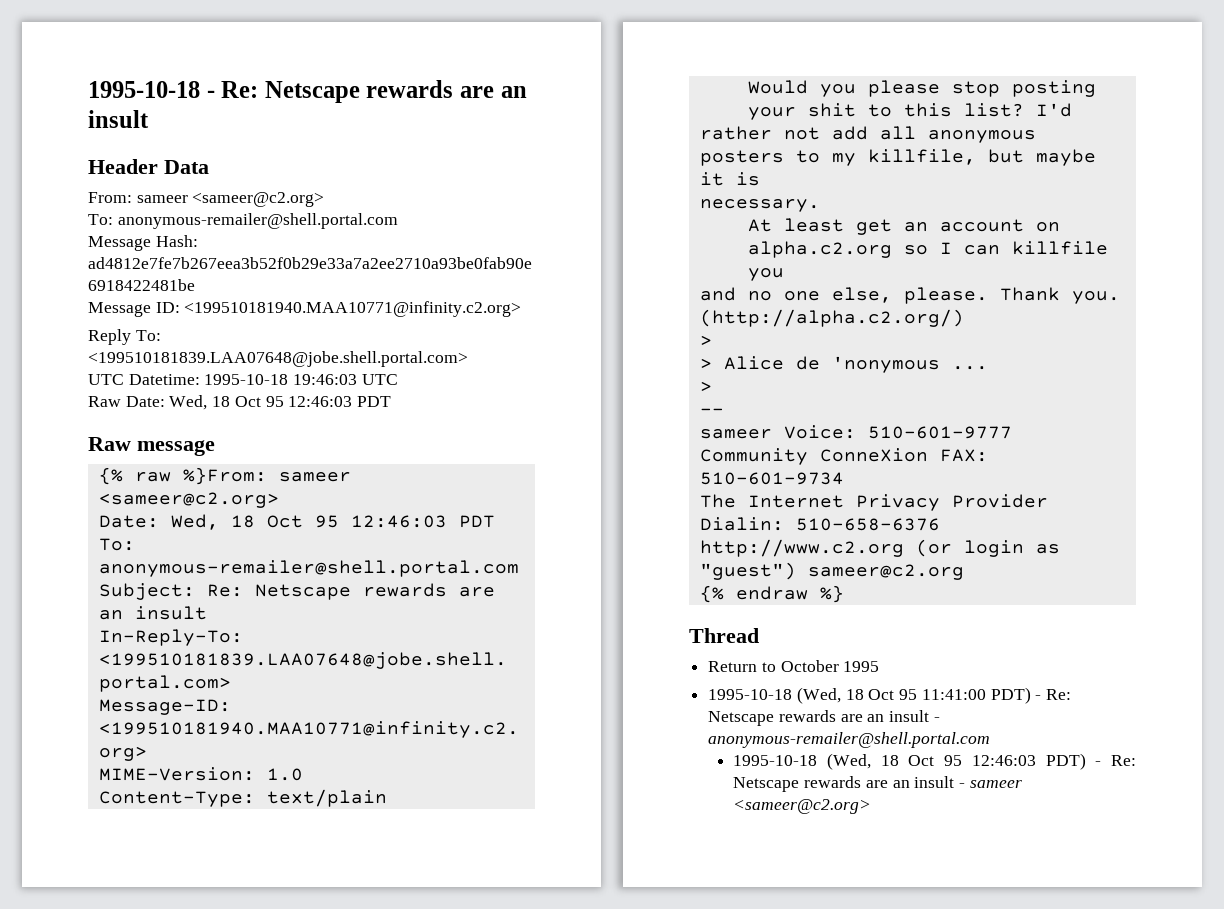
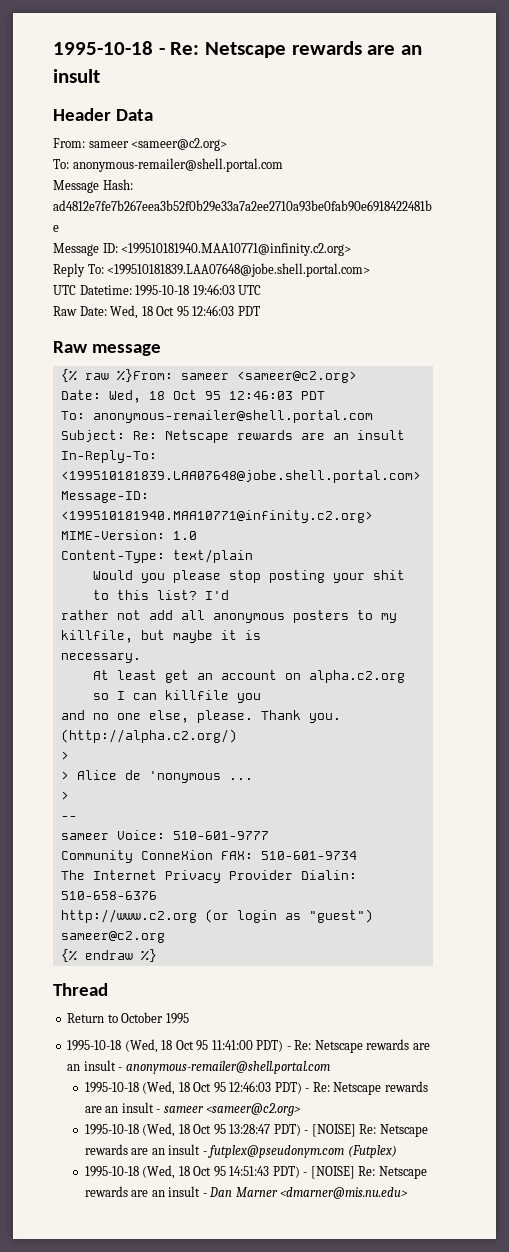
+ 1995-10-18 (Wed, 18 Oct 95 13:28:47 PDT) - [NOISE] Re: Netscape rewards are an insult - futplex@pseudonym.com (Futplex)
+ 1995-10-18 (Wed, 18 Oct 95 14:51:43 PDT) - [NOISE] Re: Netscape rewards are an insult - Dan Marner <dmarner@mis.nu.edu>

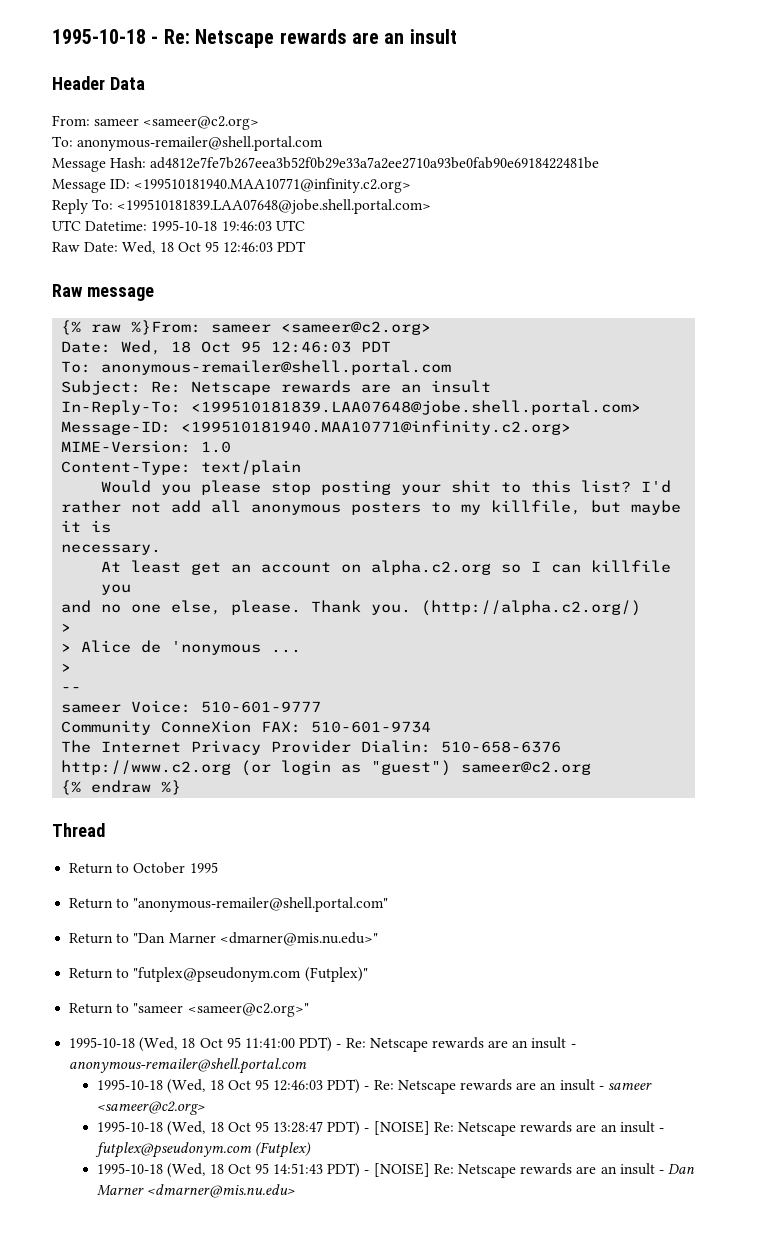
+ Return to "anonymous-remailer@shell.portal.com"
+ Return to "Dan Marner <dmarner@mis.nu.edu>"
+ Return to "futplex@pseudonym.com (Futplex)"
+ Return to "sameer <sameer@c2.org>"

